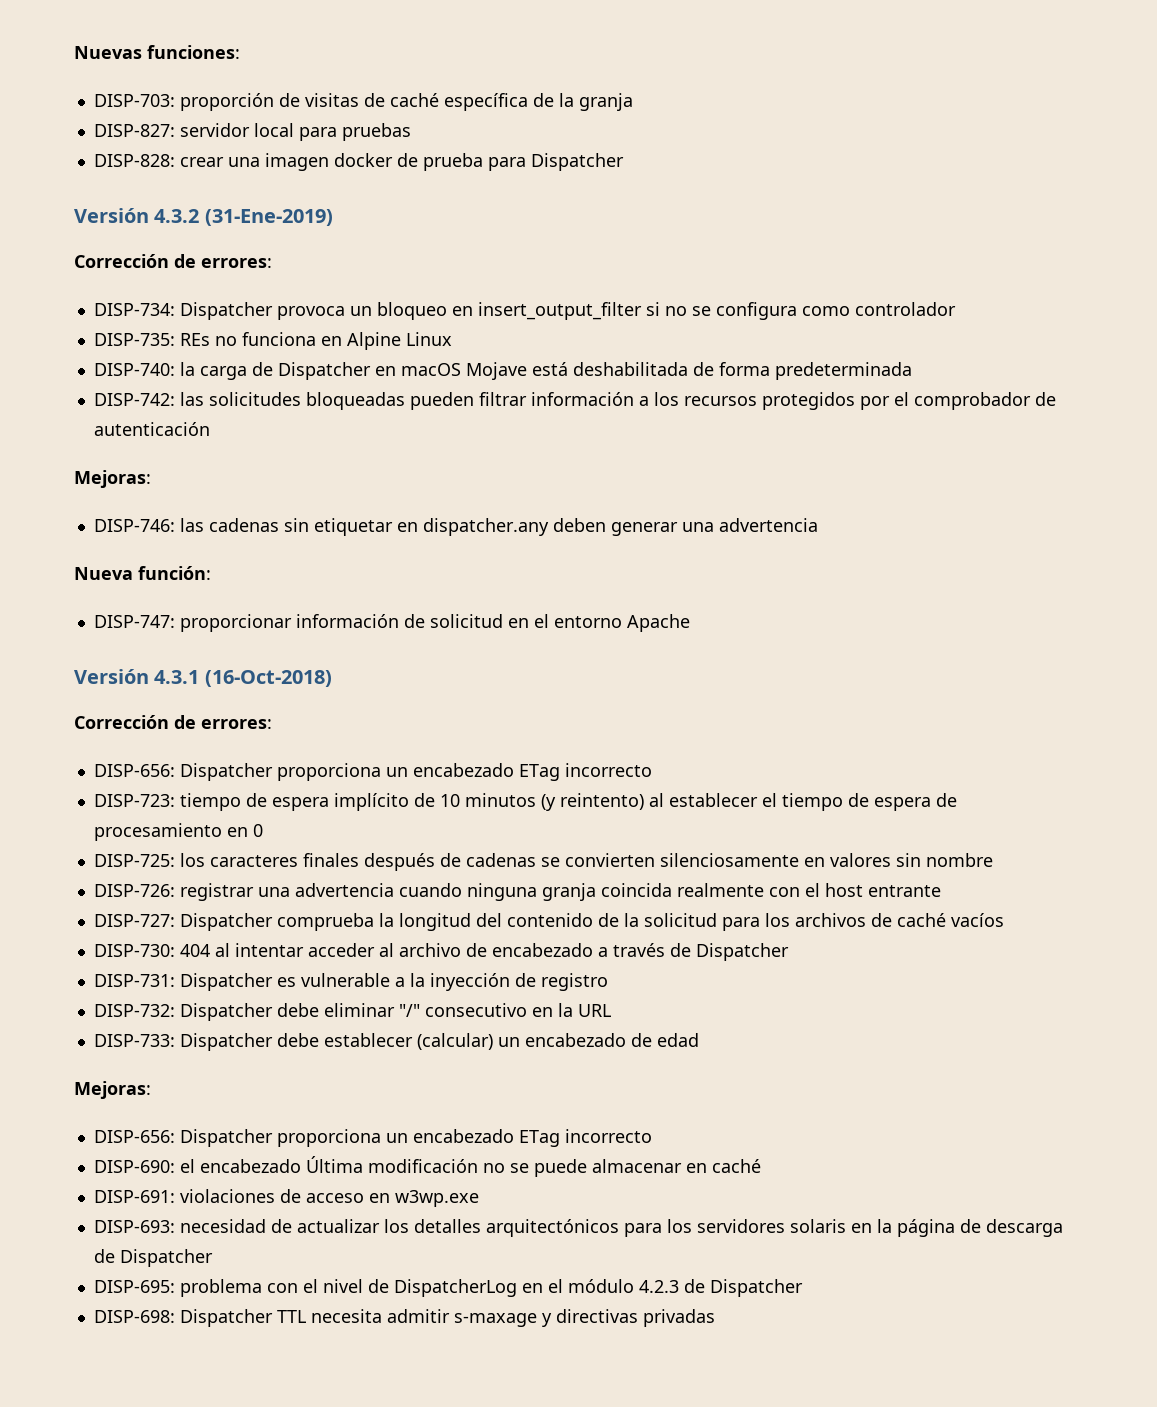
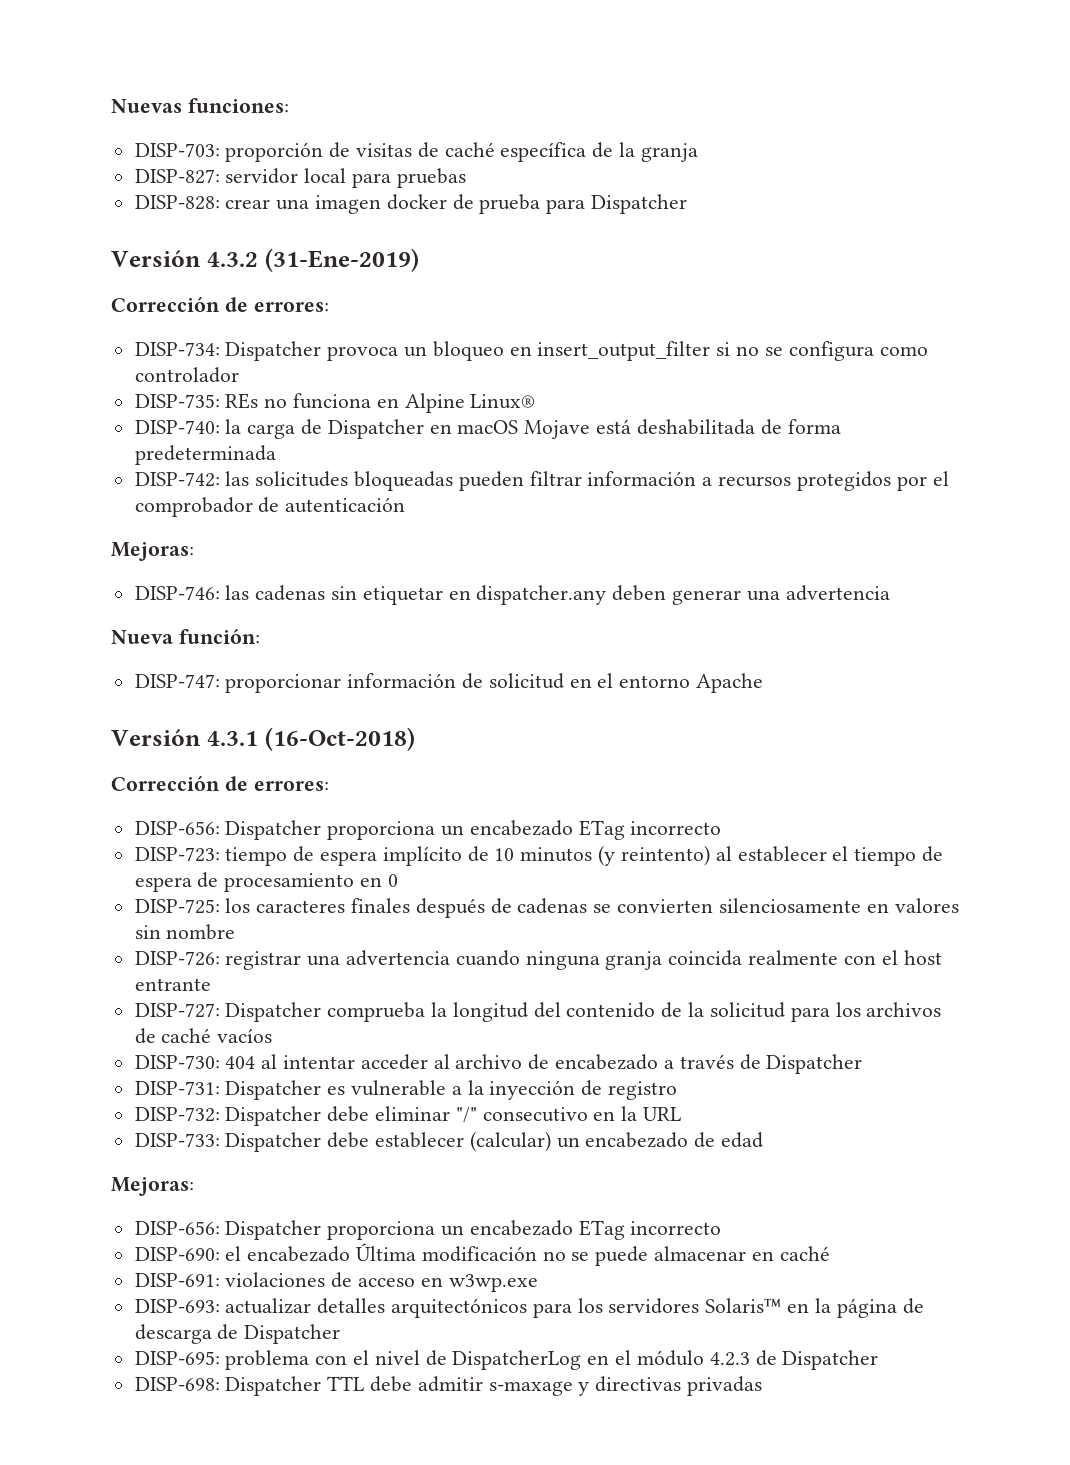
- DISP-735: REs no funciona en Alpine Linux
+ DISP-735: REs no funciona en Alpine Linux®
- DISP-742: las solicitudes bloqueadas pueden filtrar información a los recursos protegidos por el comprobador de autenticación
+ DISP-742: las solicitudes bloqueadas pueden filtrar información a recursos protegidos por el comprobador de autenticación
- DISP-693: necesidad de actualizar los detalles arquitectónicos para los servidores solaris en la página de descarga de Dispatcher
+ DISP-693: actualizar detalles arquitectónicos para los servidores Solaris™ en la página de descarga de Dispatcher
- DISP-698: Dispatcher TTL necesita admitir s-maxage y directivas privadas
+ DISP-698: Dispatcher TTL debe admitir s-maxage y directivas privadas

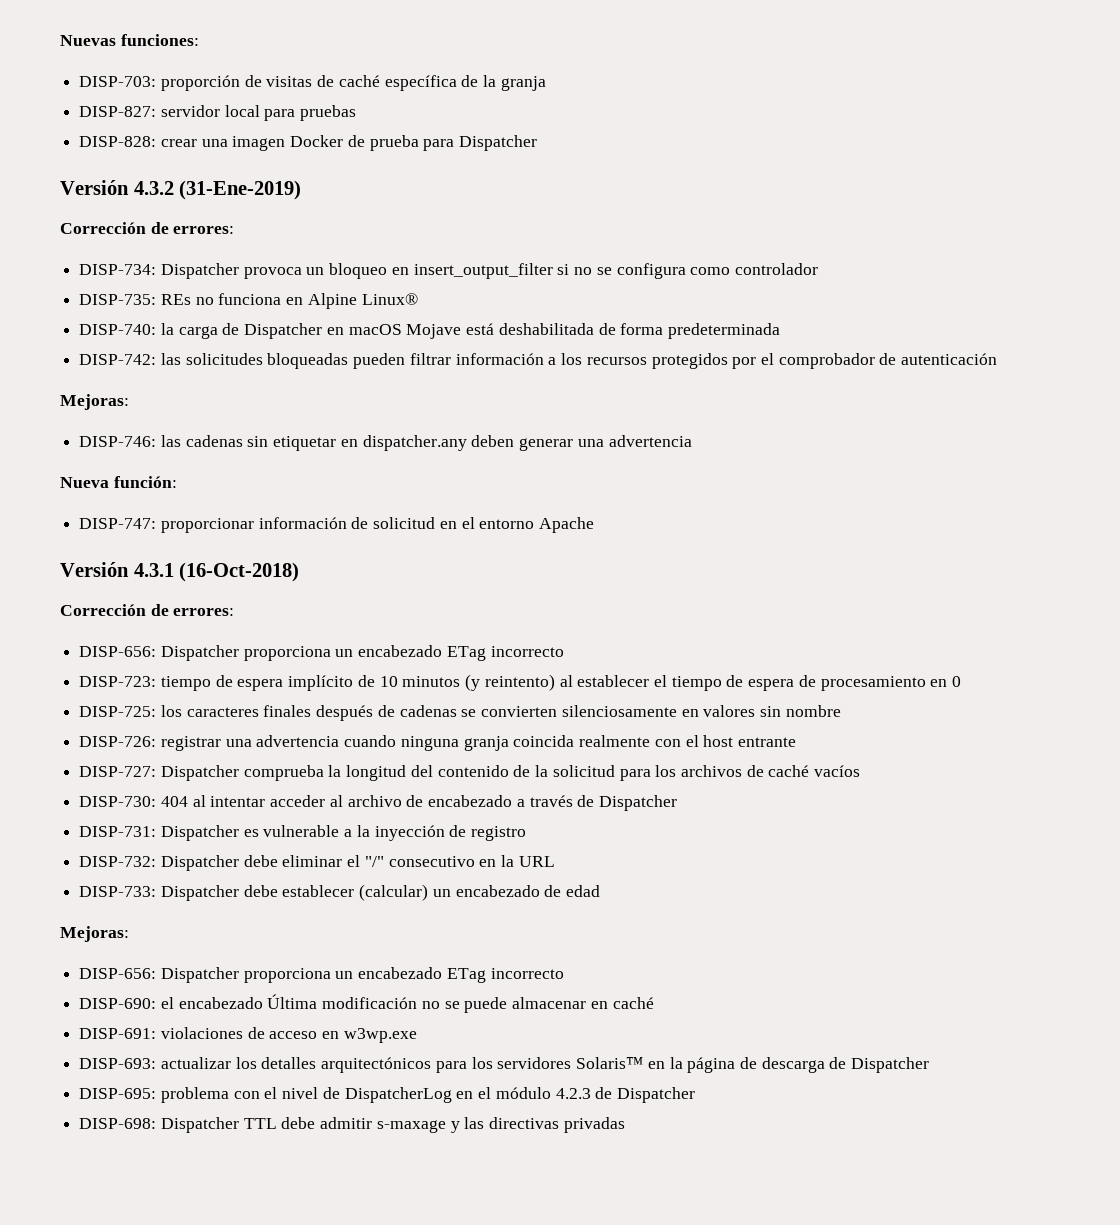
- DISP-828: crear una imagen docker de prueba para Dispatcher
+ DISP-828: crear una imagen Docker de prueba para Dispatcher
- DISP-742: las solicitudes bloqueadas pueden filtrar información a recursos protegidos por el comprobador de autenticación
+ DISP-742: las solicitudes bloqueadas pueden filtrar información a los recursos protegidos por el comprobador de autenticación
- DISP-732: Dispatcher debe eliminar "/" consecutivo en la URL
+ DISP-732: Dispatcher debe eliminar el "/" consecutivo en la URL
- DISP-693: actualizar detalles arquitectónicos para los servidores Solaris™ en la página de descarga de Dispatcher
+ DISP-693: actualizar los detalles arquitectónicos para los servidores Solaris™ en la página de descarga de Dispatcher
- DISP-698: Dispatcher TTL debe admitir s-maxage y directivas privadas
+ DISP-698: Dispatcher TTL debe admitir s-maxage y las directivas privadas

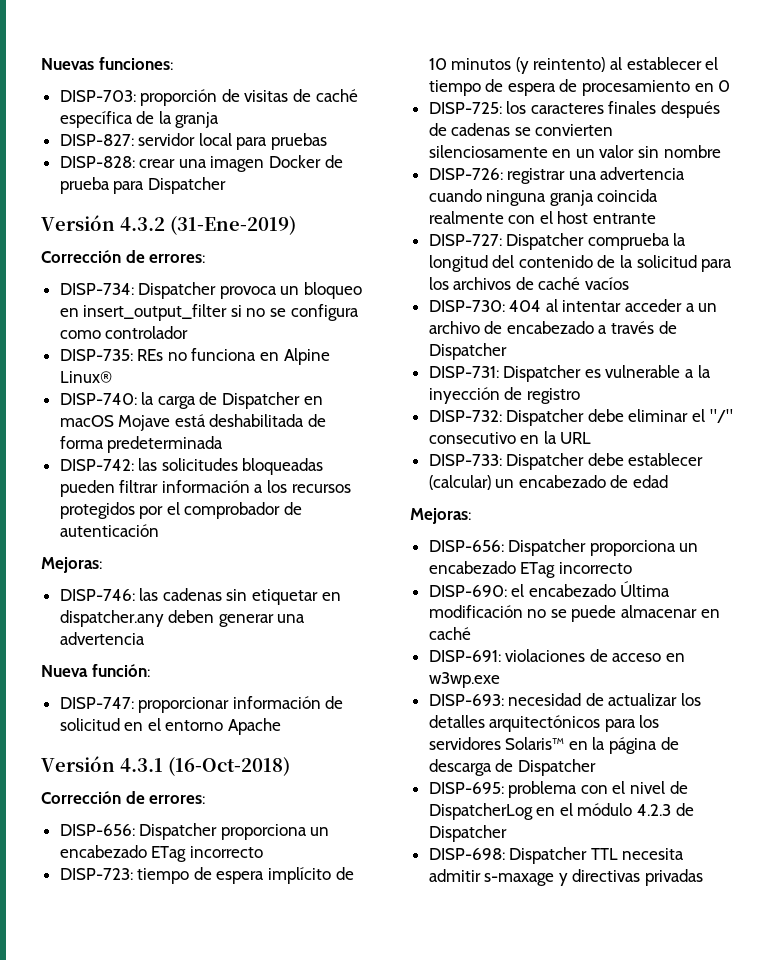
- DISP-725: los caracteres finales después de cadenas se convierten silenciosamente en valores sin nombre
+ DISP-725: los caracteres finales después de cadenas se convierten silenciosamente en un valor sin nombre
- DISP-730: 404 al intentar acceder al archivo de encabezado a través de Dispatcher
+ DISP-730: 404 al intentar acceder a un archivo de encabezado a través de Dispatcher
- DISP-693: actualizar los detalles arquitectónicos para los servidores Solaris™ en la página de descarga de Dispatcher
+ DISP-693: necesidad de actualizar los detalles arquitectónicos para los servidores Solaris™ en la página de descarga de Dispatcher
- DISP-698: Dispatcher TTL debe admitir s-maxage y las directivas privadas
+ DISP-698: Dispatcher TTL necesita admitir s-maxage y directivas privadas

